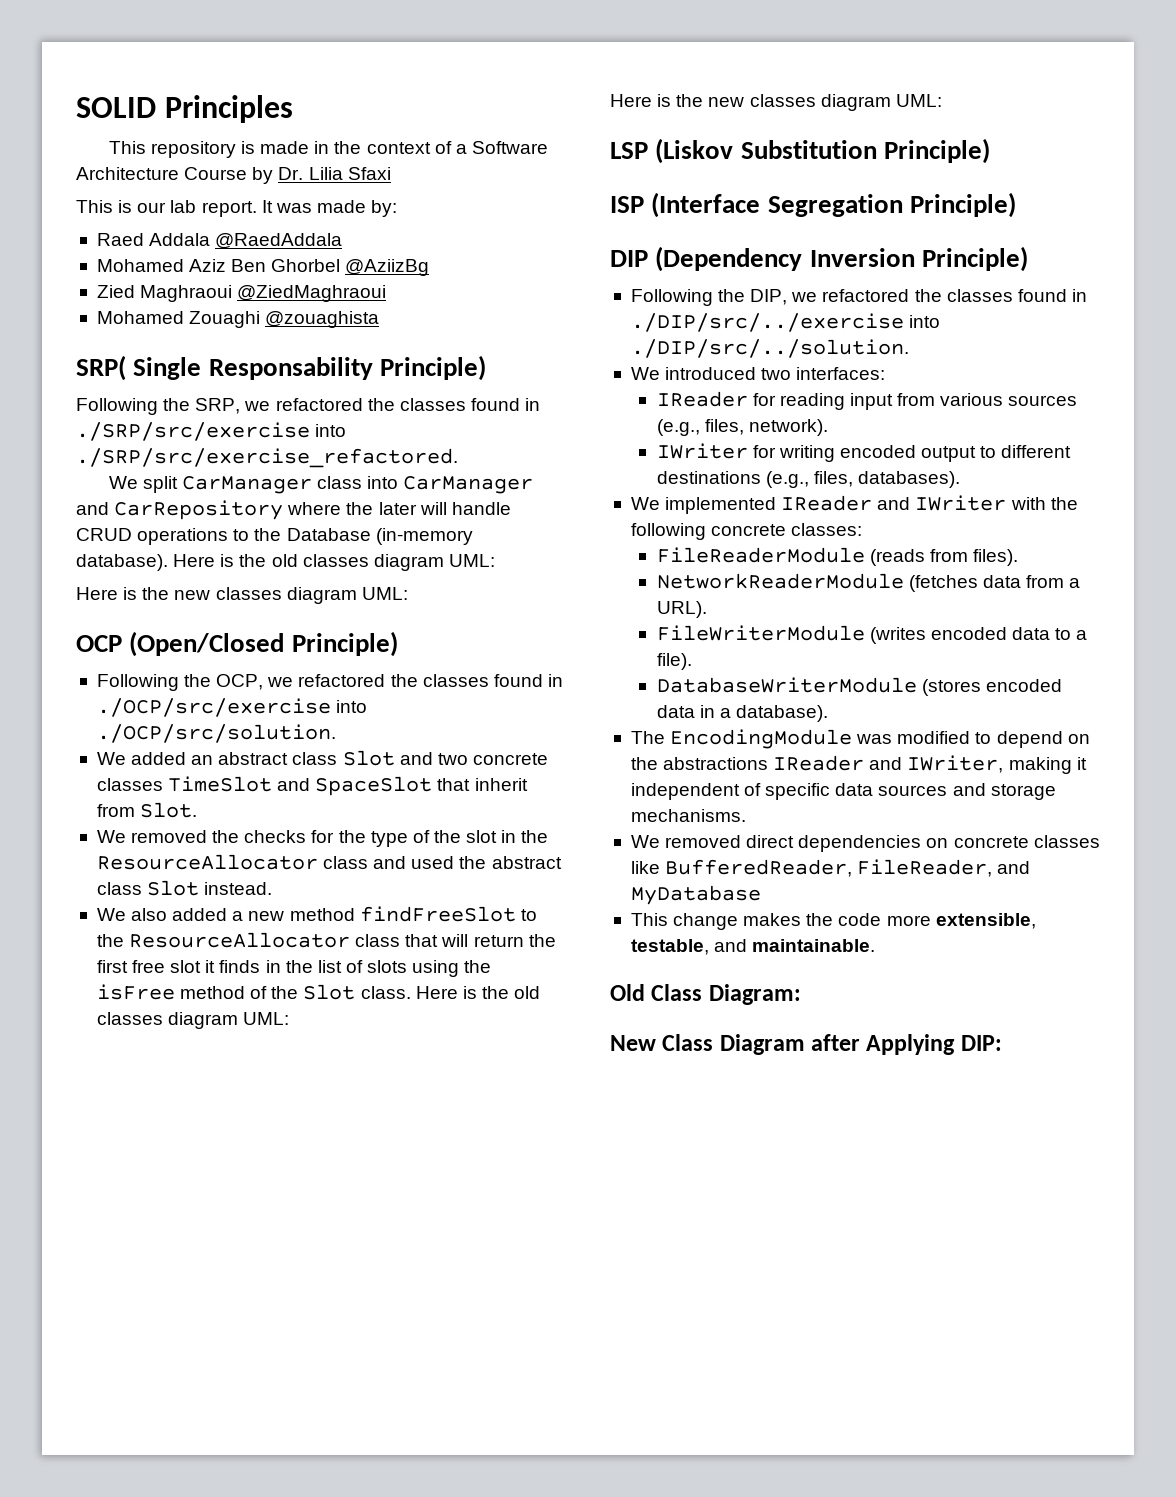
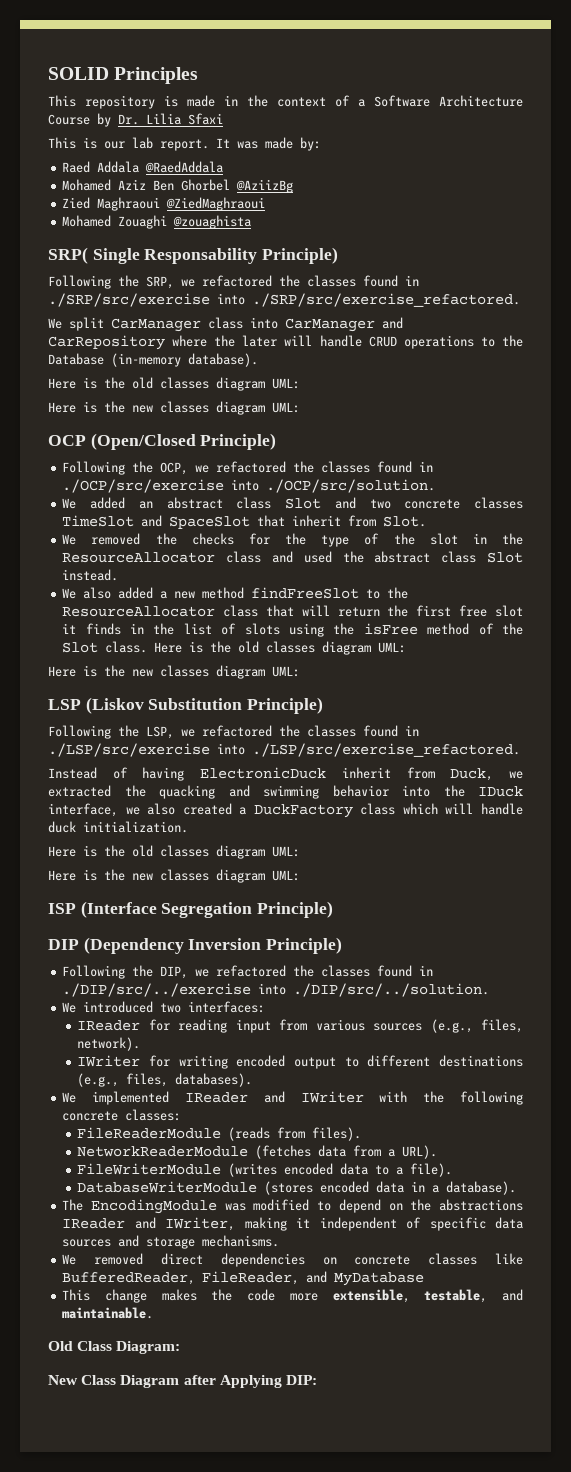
- We split CarManager class into CarManager and CarRepository where the later will handle CRUD operations to the Database (in-memory database). Here is the old classes diagram UML:
+ We split CarManager class into CarManager and CarRepository where the later will handle CRUD operations to the Database (in-memory database).
+ Here is the old classes diagram UML:
+ Following the LSP, we refactored the classes found in ./LSP/src/exercise into ./LSP/src/exercise_refactored.
+ Instead of having ElectronicDuck inherit from Duck, we extracted the quacking and swimming behavior into the IDuck interface, we also created a DuckFactory class which will handle duck initialization.
+ Here is the old classes diagram UML:
+ Here is the new classes diagram UML:

